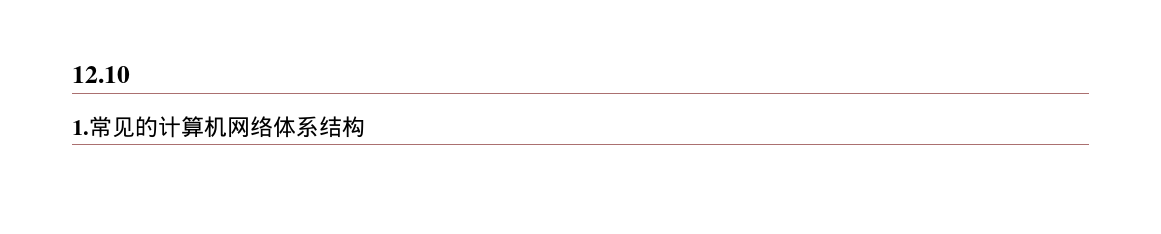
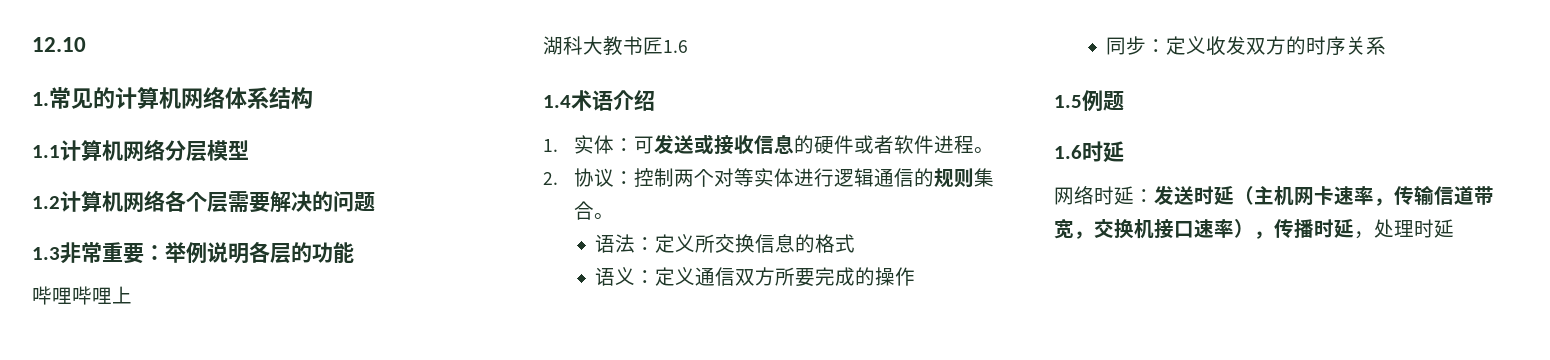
+ 1.1计算机网络分层模型
+ 1.2计算机网络各个层需要解决的问题
+ 1.3非常重要：举例说明各层的功能
+ 哔哩哔哩上
+ 湖科大教书匠1.6
+ 1.4术语介绍
+ 1.实体：可发送或接收信息的硬件或者软件进程。
+ 2.协议：控制两个对等实体进行逻辑通信的规则集合。
+ 语法：定义所交换信息的格式
+ 语义：定义通信双方所要完成的操作
+ 同步：定义收发双方的时序关系
+ 1.5例题
+ 1.6时延
+ 网络时延：发送时延（主机网卡速率，传输信道带宽，交换机接口速率），传播时延，处理时延

